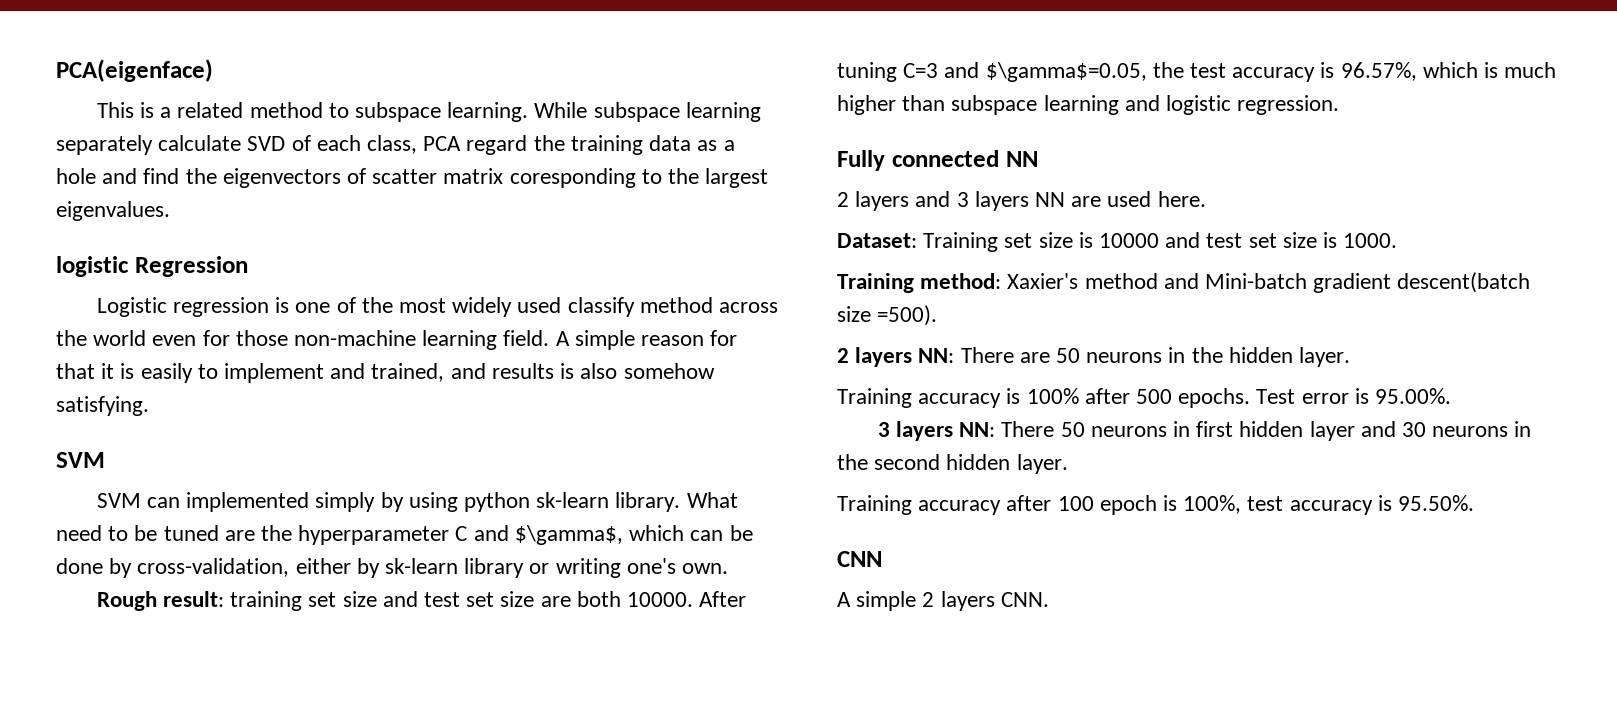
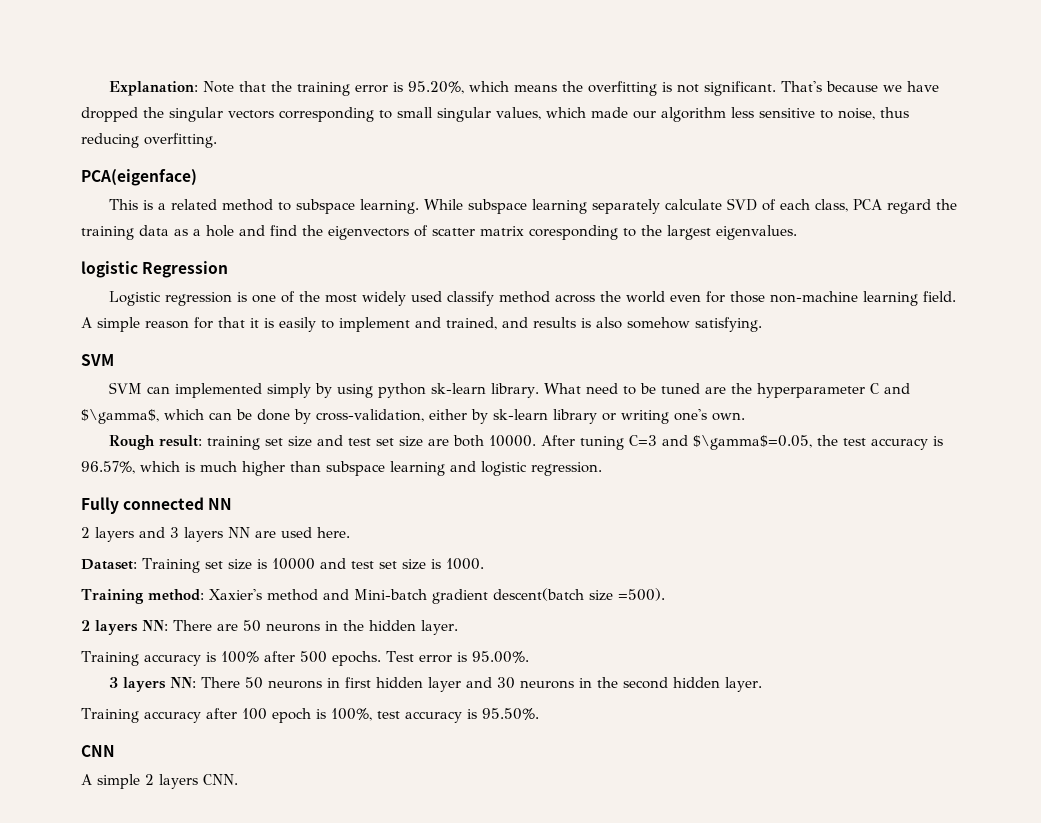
+ Explanation: Note that the training error is 95.20%, which means the overfitting is not significant. That's because we have dropped the singular vectors corresponding to small singular values, which made our algorithm less sensitive to noise, thus reducing overfitting.

